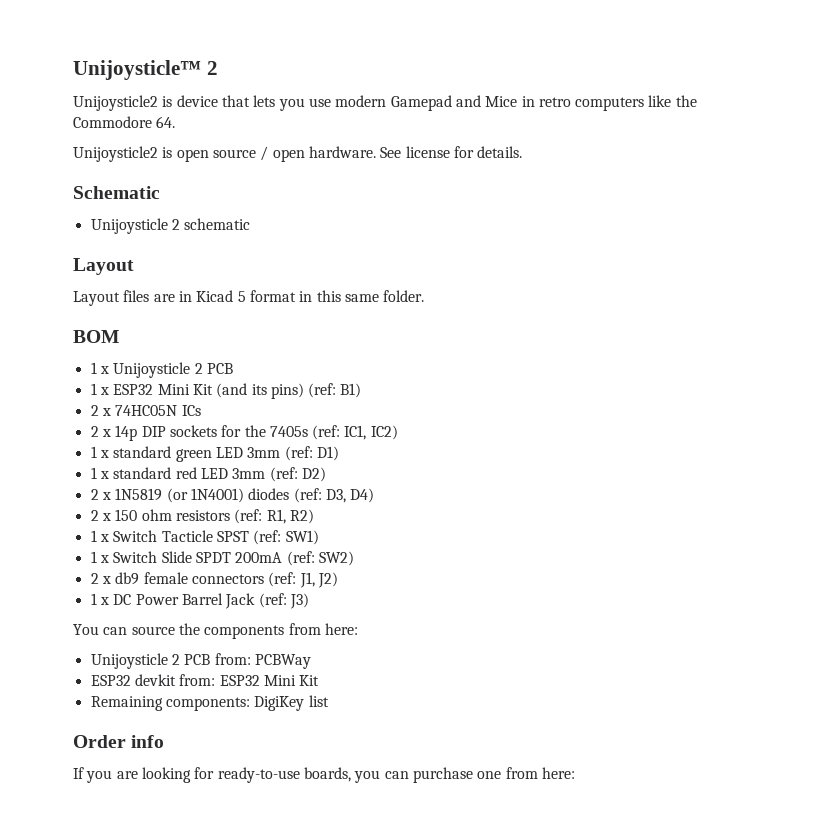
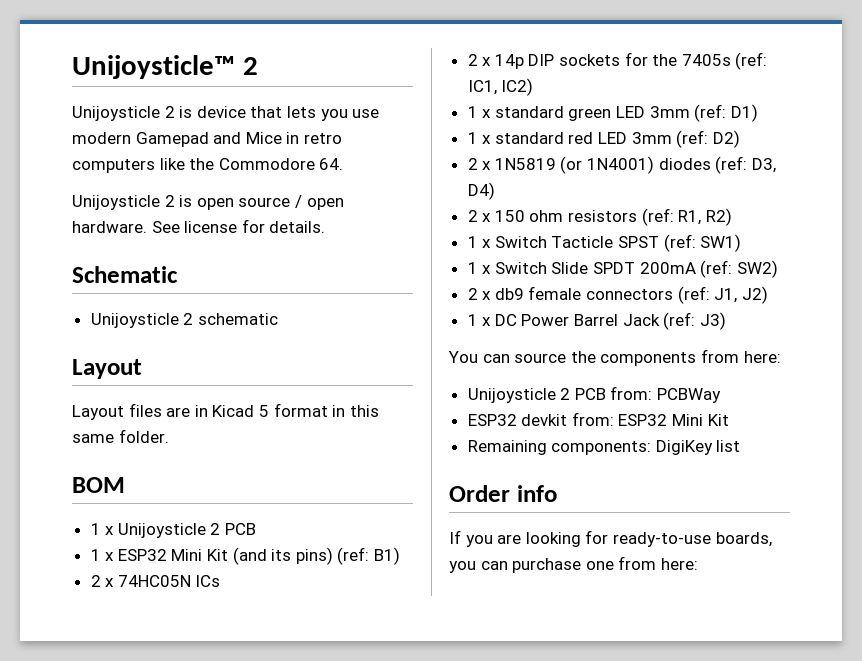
- Unijoysticle2 is device that lets you use modern Gamepad and Mice in retro computers like the Commodore 64.
+ Unijoysticle 2 is device that lets you use modern Gamepad and Mice in retro computers like the Commodore 64.
- Unijoysticle2 is open source / open hardware.
+ Unijoysticle 2 is open source / open hardware.

